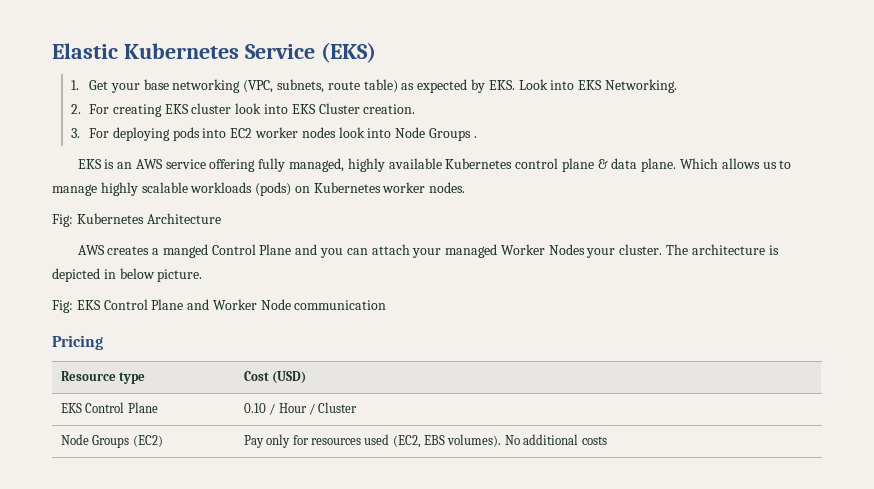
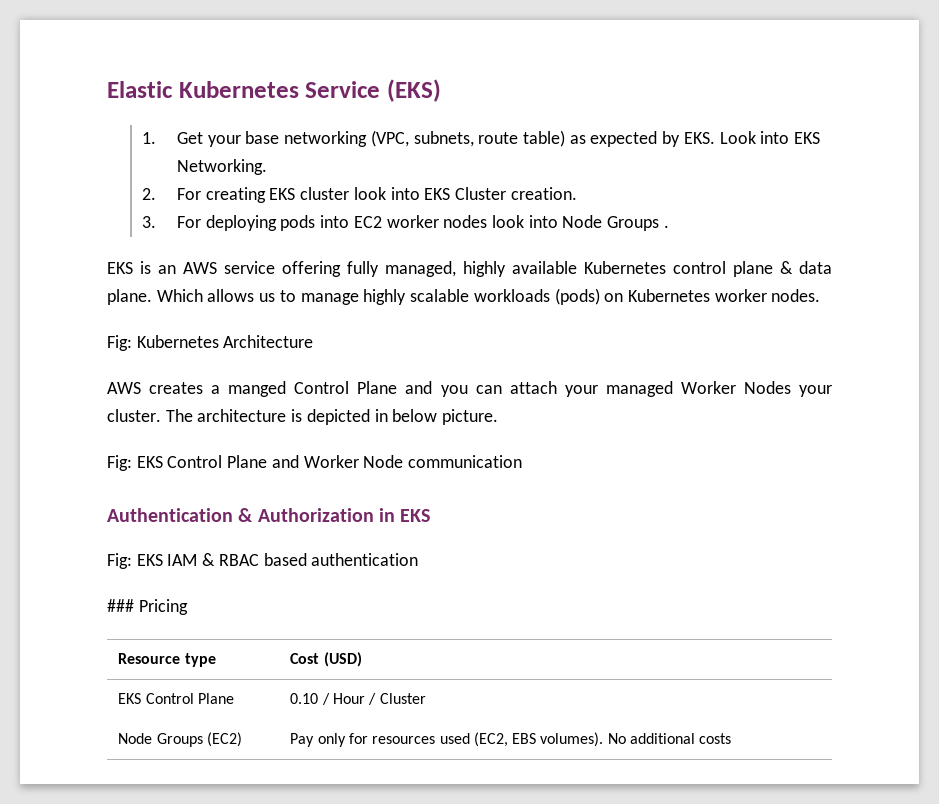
- Pricing
+ Authentication & Authorization in EKS
+ Fig: EKS IAM & RBAC based authentication
+ ### Pricing

